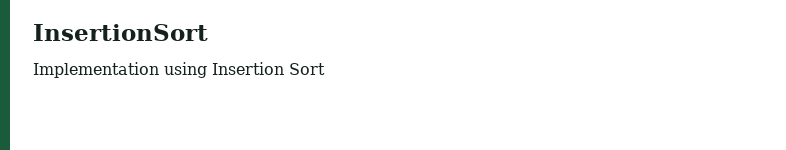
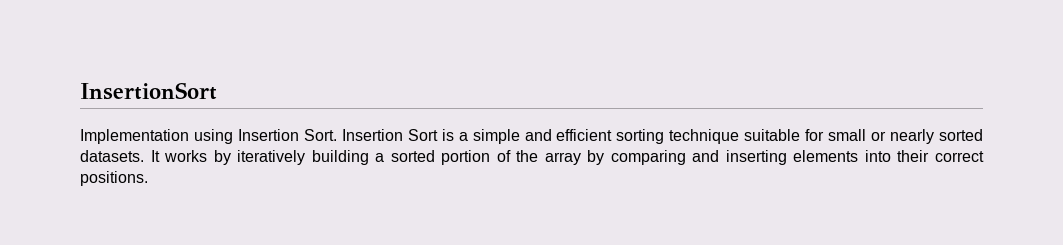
- Implementation using Insertion Sort
+ Implementation using Insertion Sort. Insertion Sort is a simple and efficient sorting technique suitable for small or nearly sorted datasets. It works by iteratively building a sorted portion of the array by comparing and inserting elements into their correct positions.

